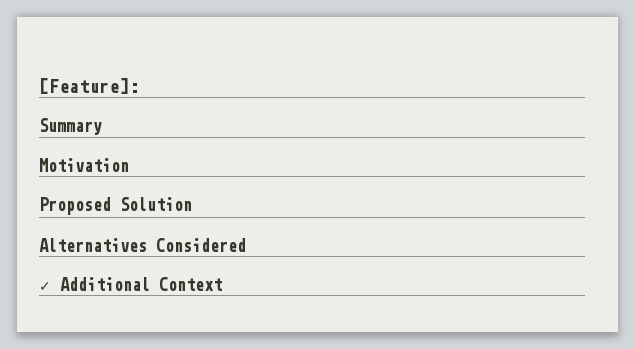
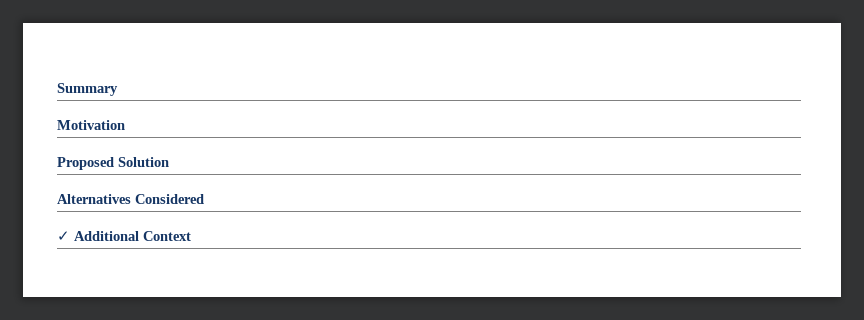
- [Feature]:

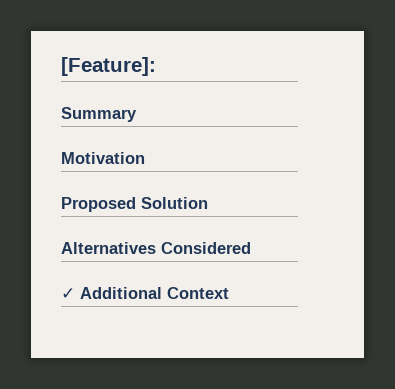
+ [Feature]:

